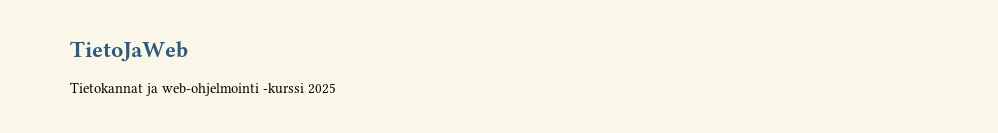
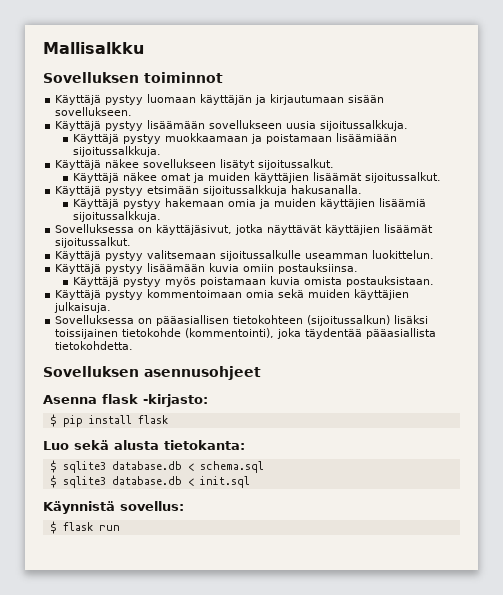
- TietoJaWeb
- Tietokannat ja web-ohjelmointi -kurssi 2025
+ Mallisalkku
+ Sovelluksen toiminnot
+ Käyttäjä pystyy luomaan käyttäjän ja kirjautumaan sisään sovellukseen.
+ Käyttäjä pystyy lisäämään sovellukseen uusia sijoitussalkkuja.
+ Käyttäjä pystyy muokkaamaan ja poistamaan lisäämiään sijoitussalkkuja.
+ Käyttäjä näkee sovellukseen lisätyt sijoitussalkut.
+ Käyttäjä näkee omat ja muiden käyttäjien lisäämät sijoitussalkut.
+ Käyttäjä pystyy etsimään sijoitussalkkuja hakusanalla.
+ Käyttäjä pystyy hakemaan omia ja muiden käyttäjien lisäämiä sijoitussalkkuja.
+ Sovelluksessa on käyttäjäsivut, jotka näyttävät käyttäjien lisäämät sijoitussalkut.
+ Käyttäjä pystyy valitsemaan sijoitussalkulle useamman luokittelun.
+ Käyttäjä pystyy lisäämään kuvia omiin postauksiinsa.
+ Käyttäjä pystyy myös poistamaan kuvia omista postauksistaan.
+ Käyttäjä pystyy kommentoimaan omia sekä muiden käyttäjien julkaisuja.
+ Sovelluksessa on pääasiallisen tietokohteen (sijoitussalkun) lisäksi toissijainen tietokohde (kommentointi), joka täydentää pääasiallista tietokohdetta.
+ Sovelluksen asennusohjeet
+ Asenna flask -kirjasto:
+ $ pip install flask
+ Luo sekä alusta tietokanta:
+ $ sqlite3 database.db < schema.sql
+ $ sqlite3 database.db < init.sql
+ Käynnistä sovellus:
+ $ flask run

